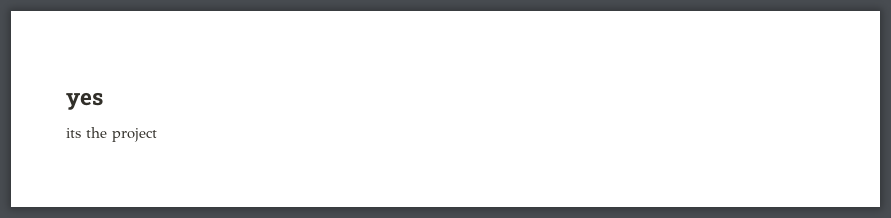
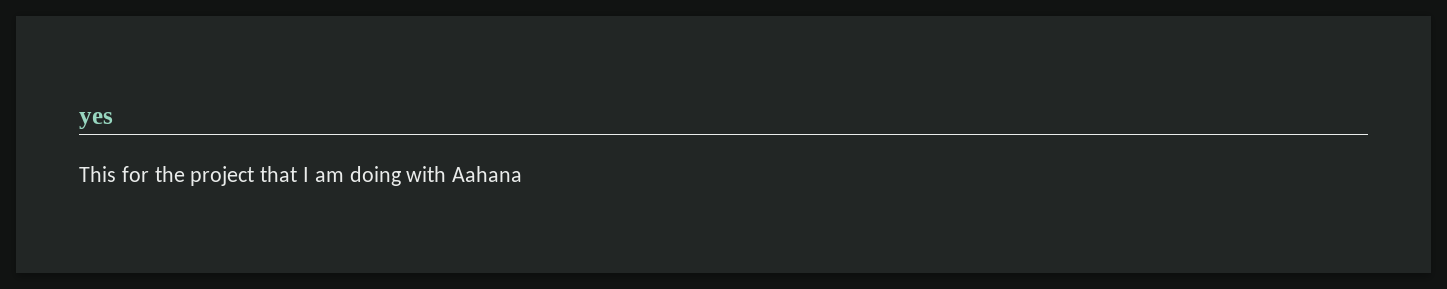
- its the project
+ This for the project that I am doing with Aahana

